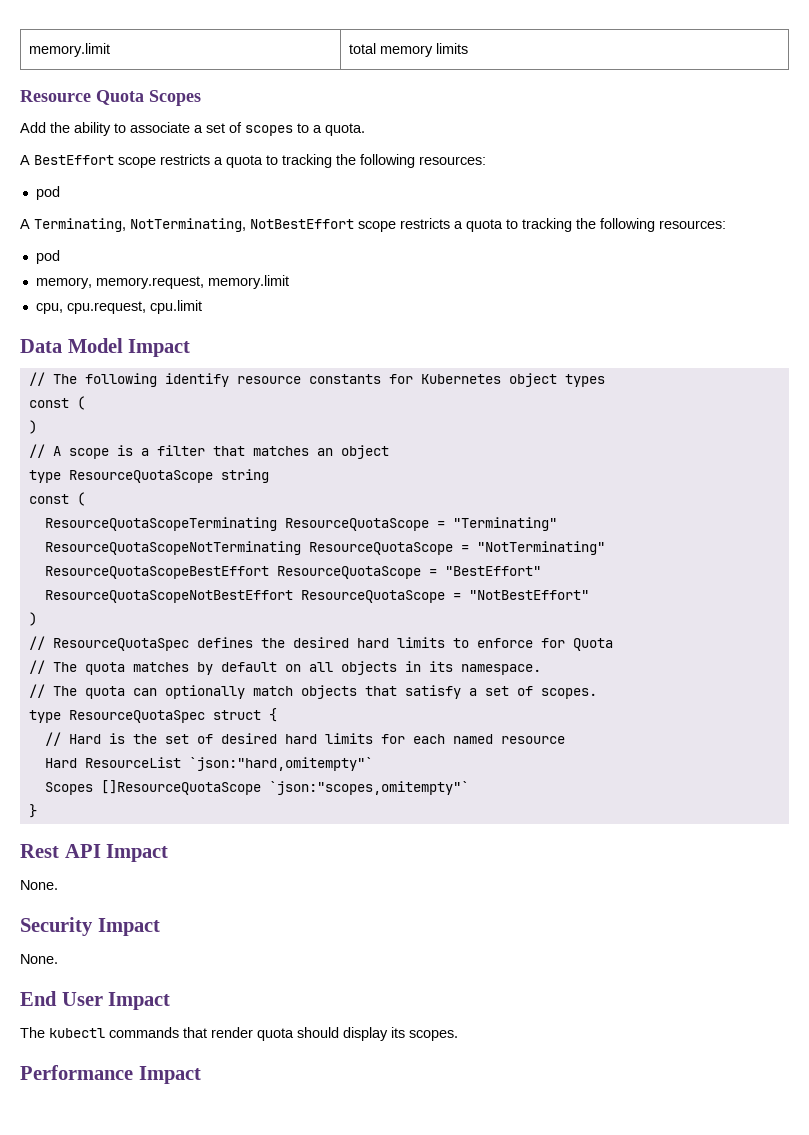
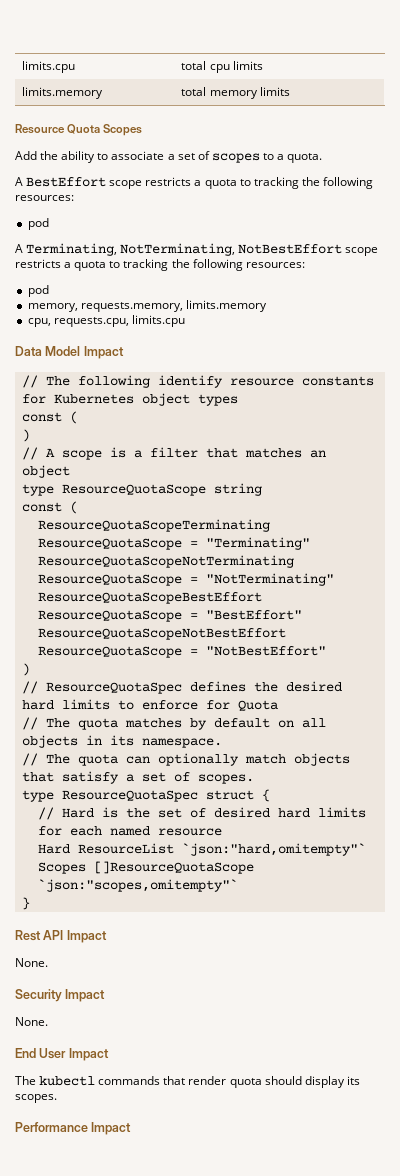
- memory.limit | total memory limits
+ limits.cpu | total cpu limits
+ limits.memory | total memory limits
- memory, memory.request, memory.limit
+ memory, requests.memory, limits.memory
- cpu, cpu.request, cpu.limit
+ cpu, requests.cpu, limits.cpu

